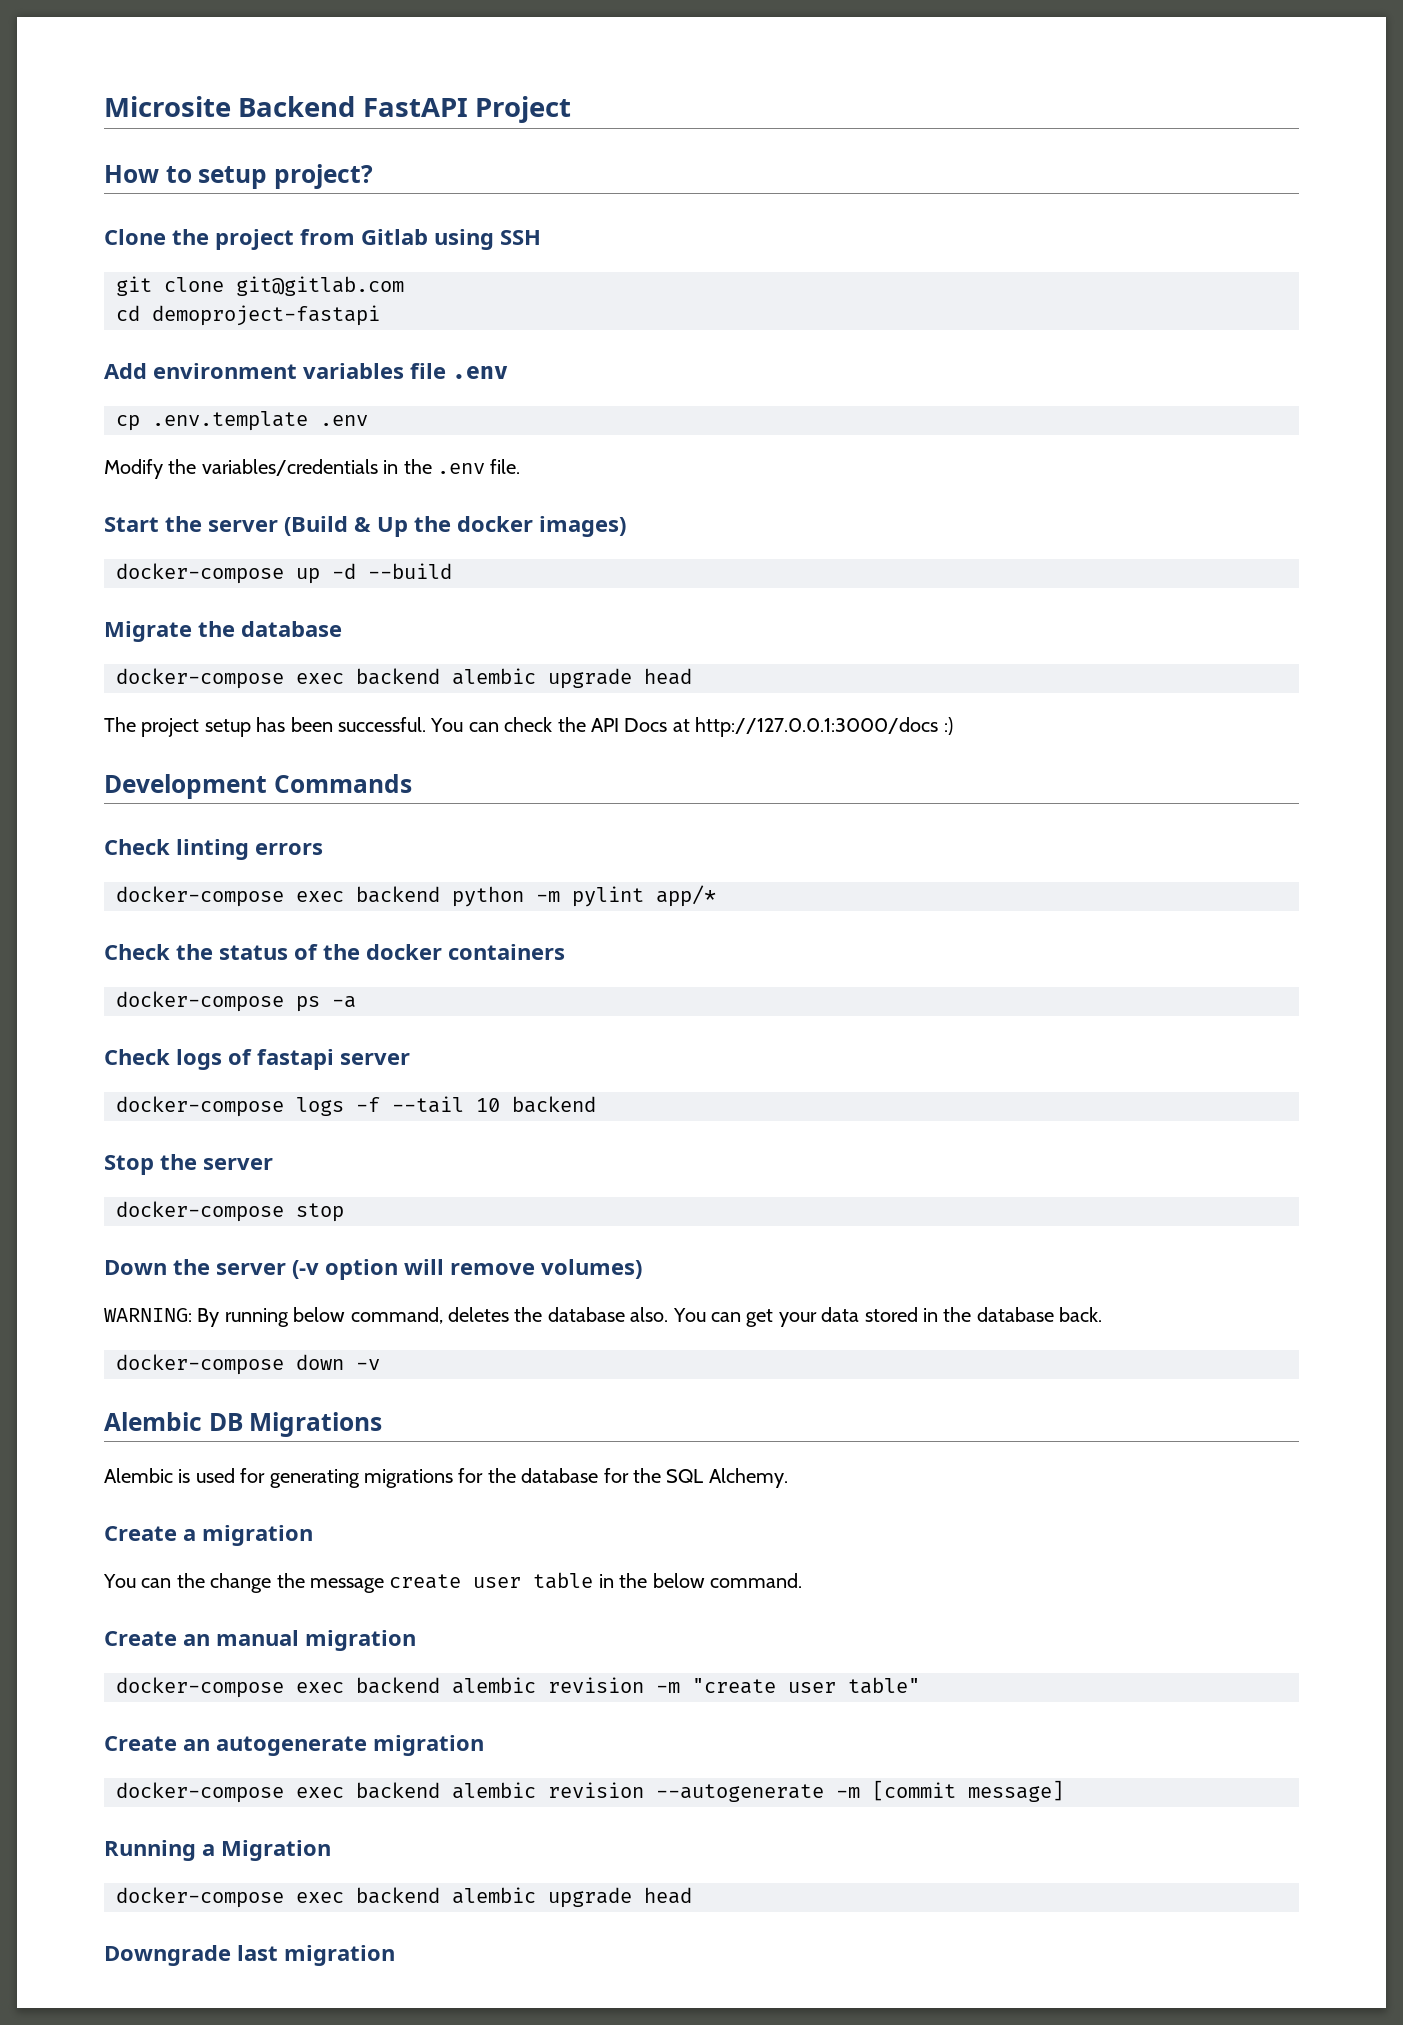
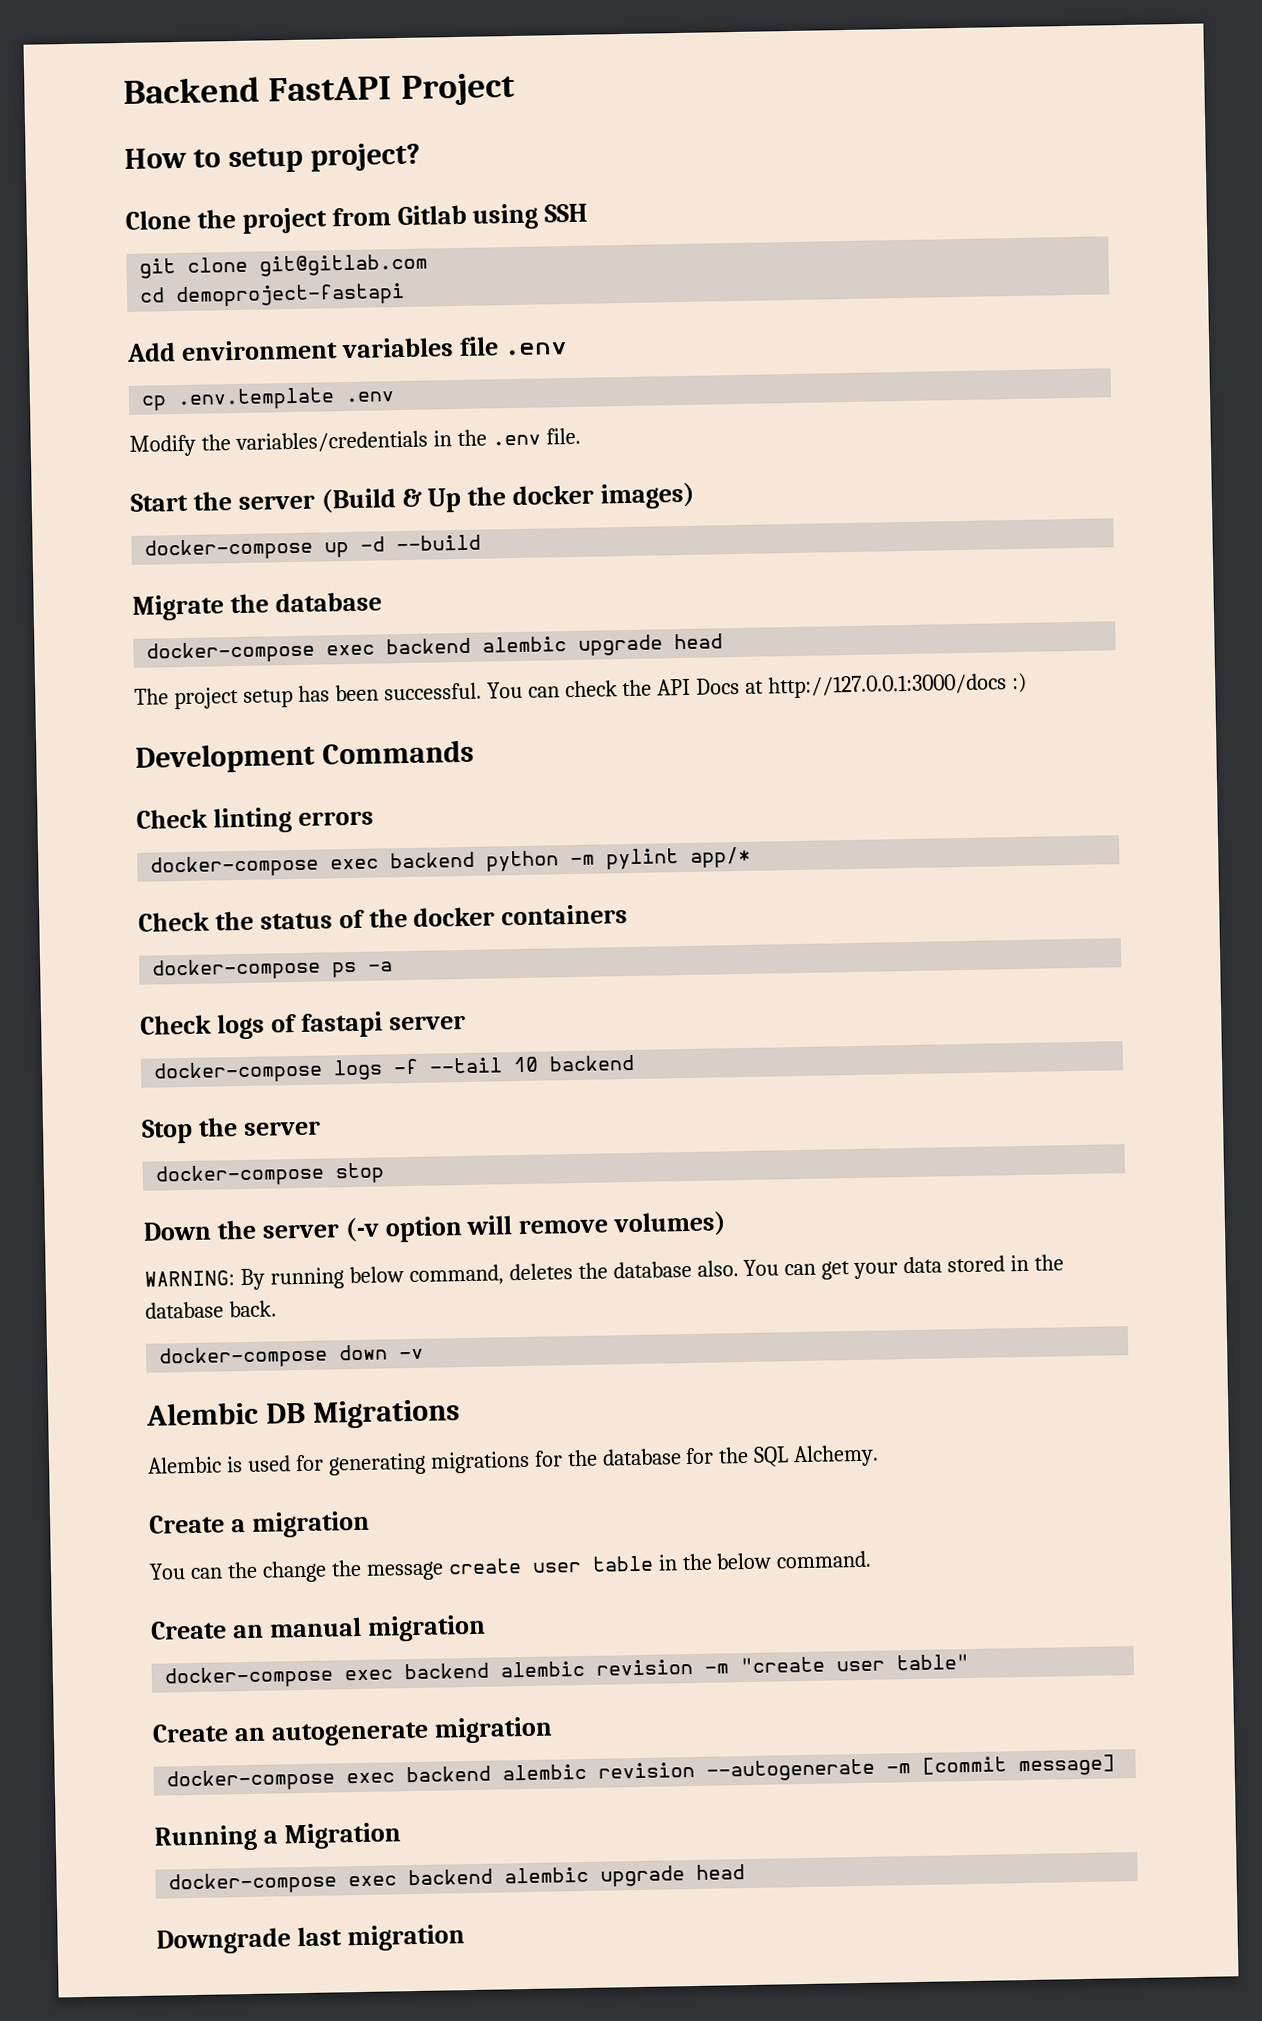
- Microsite Backend FastAPI Project
+ Backend FastAPI Project

